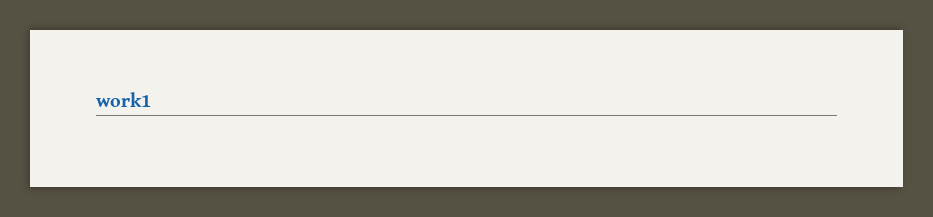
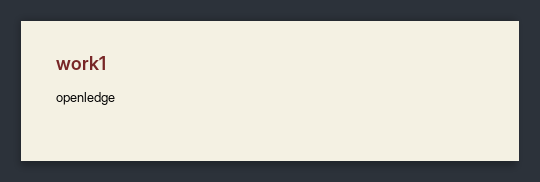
+ openledge

